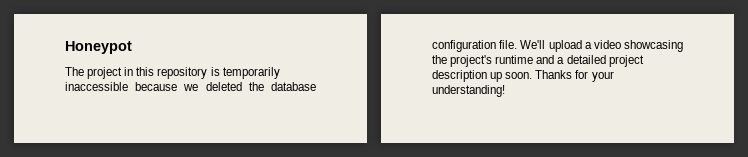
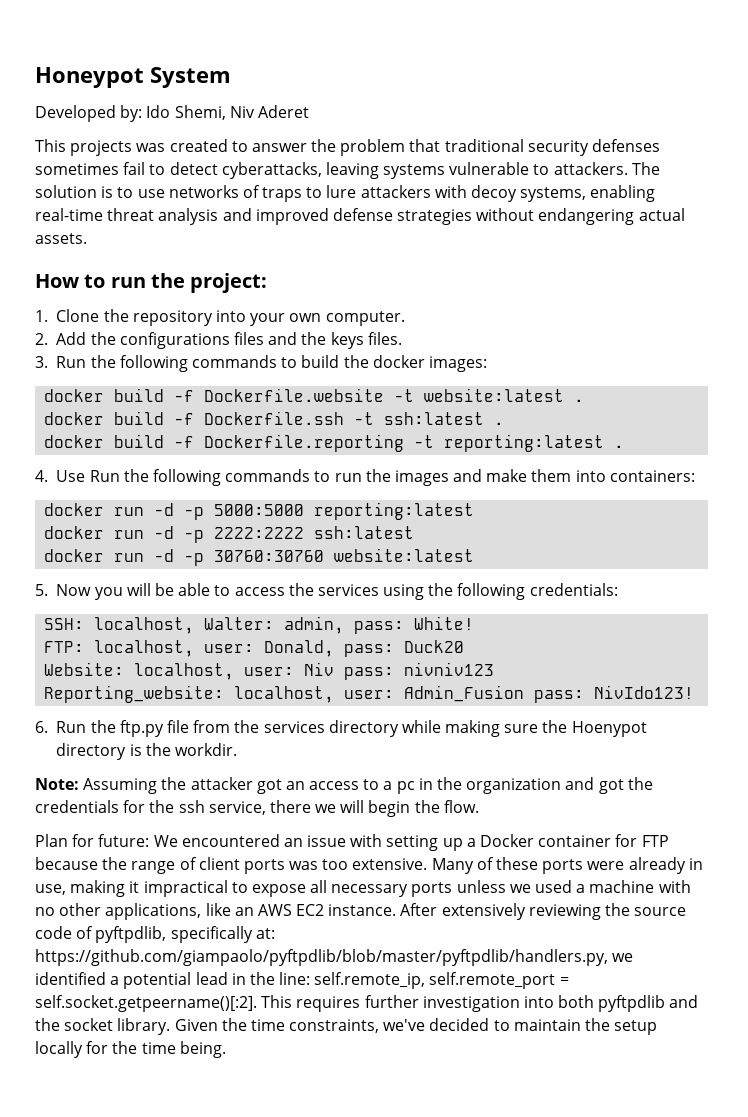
- Honeypot
- The project in this repository is temporarily inaccessible because we deleted the database configuration file. We'll upload a video showcasing the project's runtime and a detailed project description up soon. Thanks for your understanding!
+ Honeypot System
+ Developed by: Ido Shemi, Niv Aderet
+ This projects was created to answer the problem that traditional security defenses sometimes fail to detect cyberattacks, leaving systems vulnerable to attackers. The solution is to use networks of traps to lure attackers with decoy systems, enabling real-time threat analysis and improved defense strategies without endangering actual assets.
+ How to run the project:
+ 1. Clone the repository into your own computer.
+ 2. Add the configurations files and the keys files.
+ 3. Run the following commands to build the docker images:
+ docker build -f Dockerfile.website -t website:latest .
+ docker build -f Dockerfile.ssh -t ssh:latest .
+ docker build -f Dockerfile.reporting -t reporting:latest .
+ 4. Use Run the following commands to run the images and make them into containers:
+ docker run -d -p 5000:5000 reporting:latest
+ docker run -d -p 2222:2222 ssh:latest
+ docker run -d -p 30760:30760 website:latest
+ 5. Now you will be able to access the services using the following credentials:
+ SSH: localhost, Walter: admin, pass: White!
+ FTP: localhost, user: Donald, pass: Duck20
+ Website: localhost, user: Niv pass: nivniv123
+ Reporting_website: localhost, user: Admin_Fusion pass: NivIdo123!
+ 6. Run the ftp.py file from the services directory while making sure the Hoenypot directory is the workdir.
+ Note: Assuming the attacker got an access to a pc in the organization and got the credentials for the ssh service, there we will begin the flow.
+ Plan for future: We encountered an issue with setting up a Docker container for FTP because the range of client ports was too extensive. Many of these ports were already in use, making it impractical to expose all necessary ports unless we used a machine with no other applications, like an AWS EC2 instance. After extensively reviewing the source code of pyftpdlib, specifically at: https://github.com/giampaolo/pyftpdlib/blob/master/pyftpdlib/handlers.py, we identified a potential lead in the line: self.remote_ip, self.remote_port = self.socket.getpeername()[:2]. This requires further investigation into both pyftpdlib and the socket library. Given the time constraints, we've decided to maintain the setup locally for the time being.

